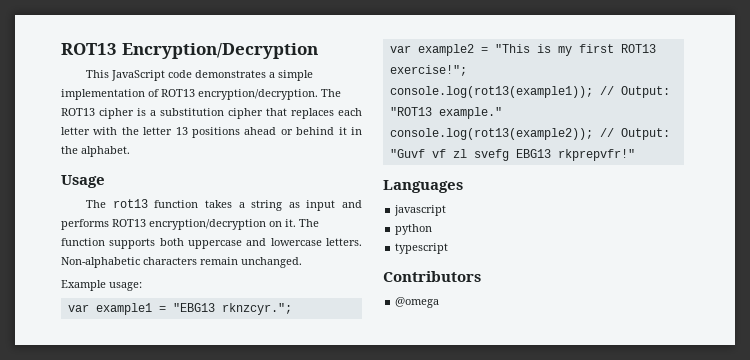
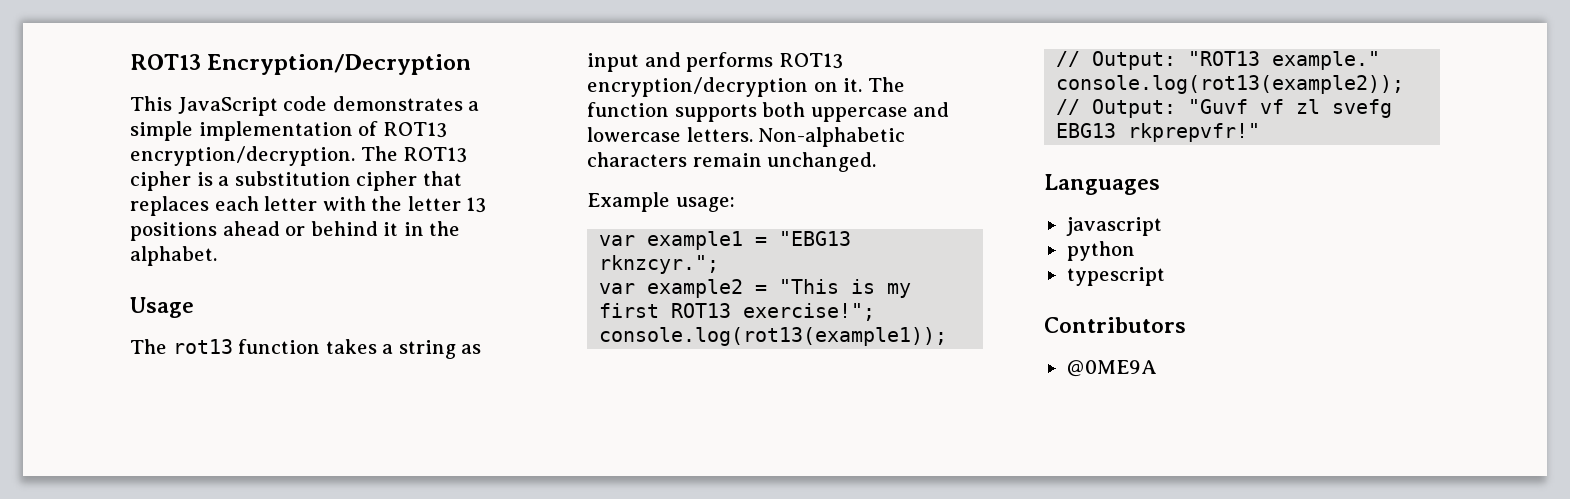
- @omega
+ @0ME9A

